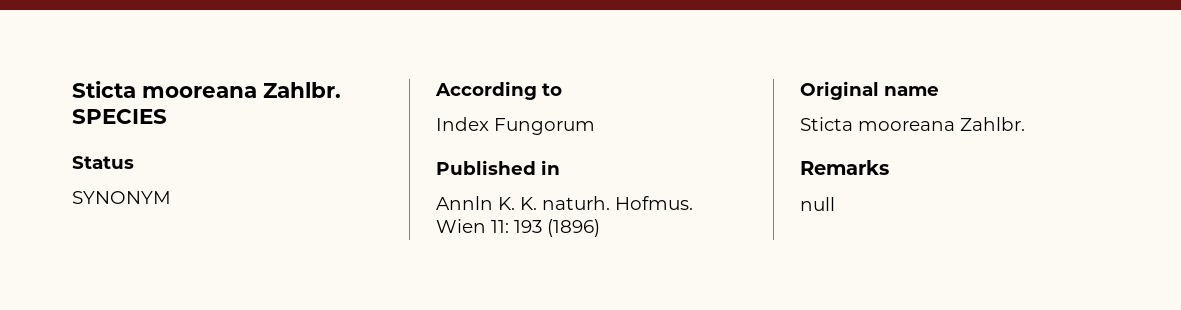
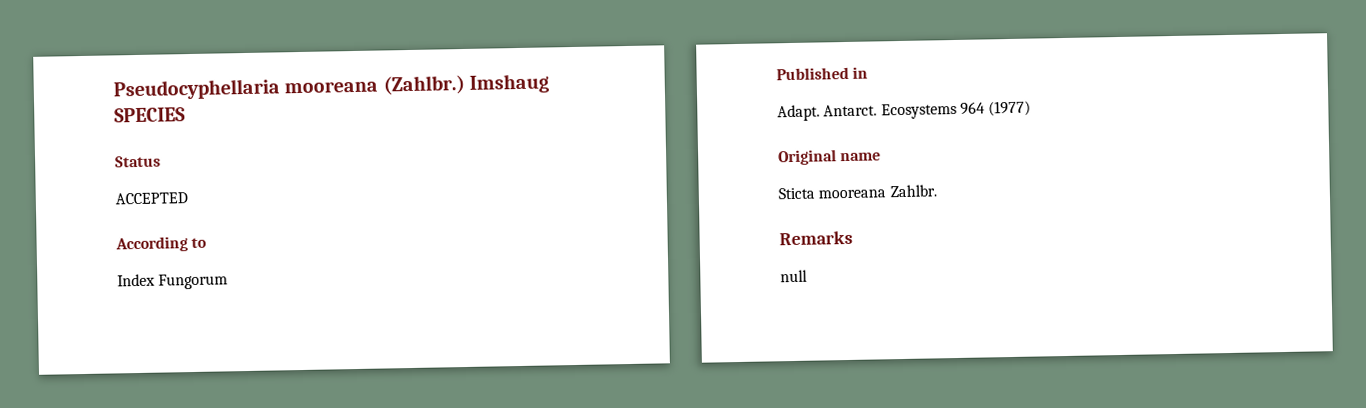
- Sticta mooreana Zahlbr. SPECIES
+ Pseudocyphellaria mooreana (Zahlbr.) Imshaug SPECIES
- SYNONYM
+ ACCEPTED
- Annln K. K. naturh. Hofmus. Wien 11: 193 (1896)
+ Adapt. Antarct. Ecosystems 964 (1977)

